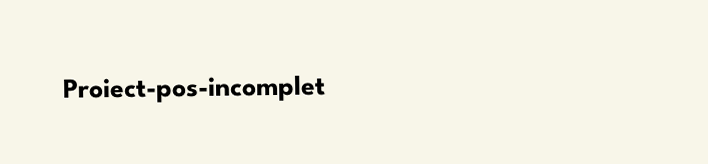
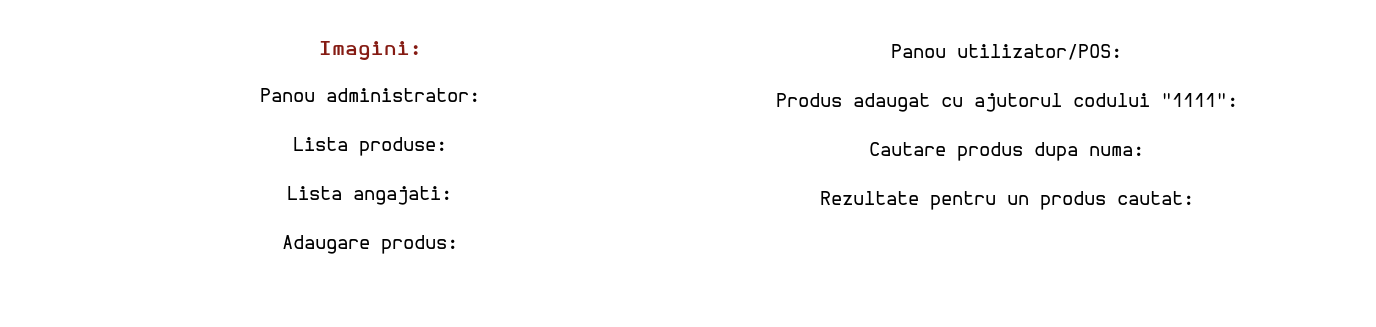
- Proiect-pos-incomplet
+ Imagini:
+ Panou administrator:
+ Lista produse:
+ Lista angajati:
+ Adaugare produs:
+ Panou utilizator/POS:
+ Produs adaugat cu ajutorul codului "1111":
+ Cautare produs dupa numa:
+ Rezultate pentru un produs cautat:

